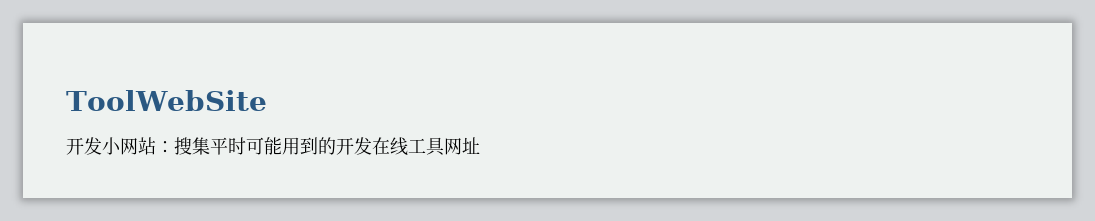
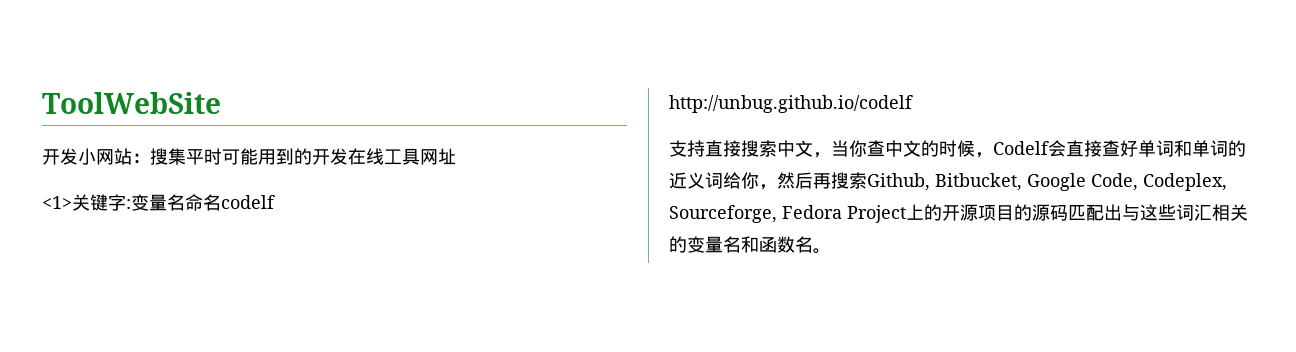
+ <1>关键字:变量名命名codelf
+ http://unbug.github.io/codelf
+ 支持直接搜索中文，当你查中文的时候，Codelf会直接查好单词和单词的近义词给你，然后再搜索Github, Bitbucket, Google Code, Codeplex, Sourceforge, Fedora Project上的开源项目的源码匹配出与这些词汇相关的变量名和函数名。

